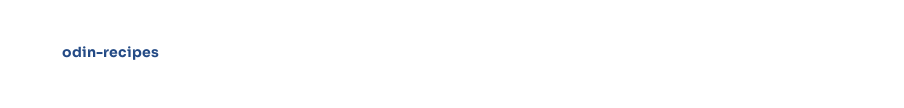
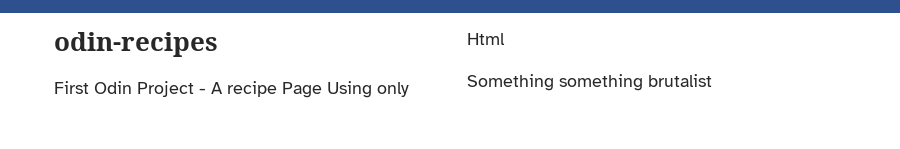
+ First Odin Project - A recipe Page Using only Html
+ Something something brutalist

